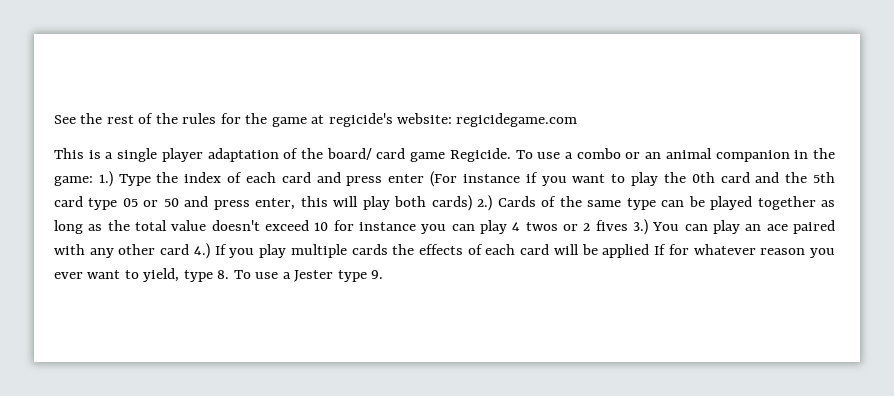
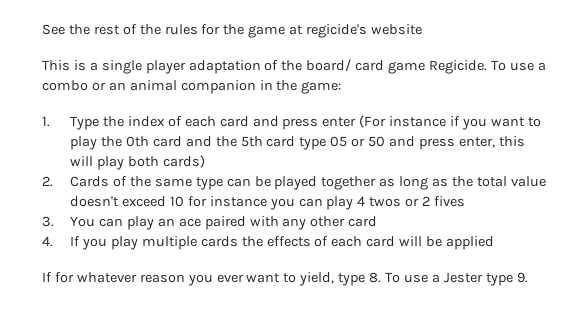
- See the rest of the rules for the game at regicide's website: regicidegame.com
+ See the rest of the rules for the game at regicide's website
- To use a combo or an animal companion in the game: 1.) Type the index of each card and press enter (For instance if you want to play the 0th card and the 5th card type 05 or 50 and press enter, this will play both cards) 2.) Cards of the same type can be played together as long as the total value doesn't exceed 10 for instance you can play 4 twos or 2 fives 3.) You can play an ace paired with any other card 4.) If you play multiple cards the effects of each card will be applied If for whatever reason you ever want to yield, type 8. To use a Jester type 9.
+ To use a combo or an animal companion in the game:
+ 1. Type the index of each card and press enter (For instance if you want to play the 0th card and the 5th card type 05 or 50 and press enter, this will play both cards)
+ 2. Cards of the same type can be played together as long as the total value doesn't exceed 10 for instance you can play 4 twos or 2 fives
+ 3. You can play an ace paired with any other card
+ 4. If you play multiple cards the effects of each card will be applied
+ If for whatever reason you ever want to yield, type 8. To use a Jester type 9.

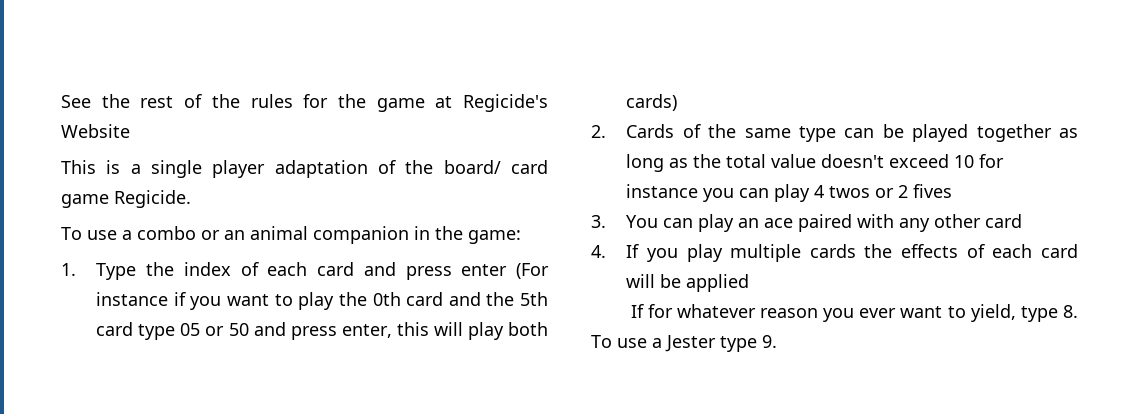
- See the rest of the rules for the game at regicide's website
+ See the rest of the rules for the game at Regicide's Website
- This is a single player adaptation of the board/ card game Regicide. To use a combo or an animal companion in the game:
+ This is a single player adaptation of the board/ card game Regicide.
+ To use a combo or an animal companion in the game:

